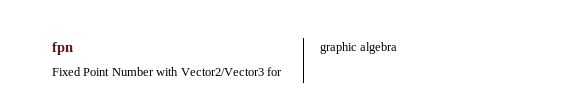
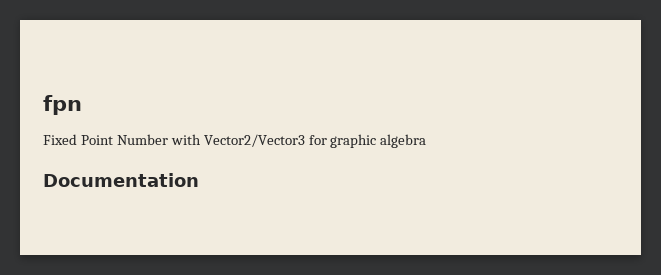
+ Documentation

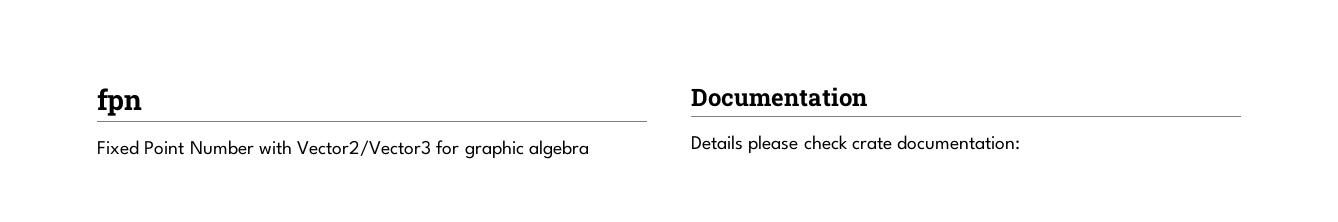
+ Details please check crate documentation:

